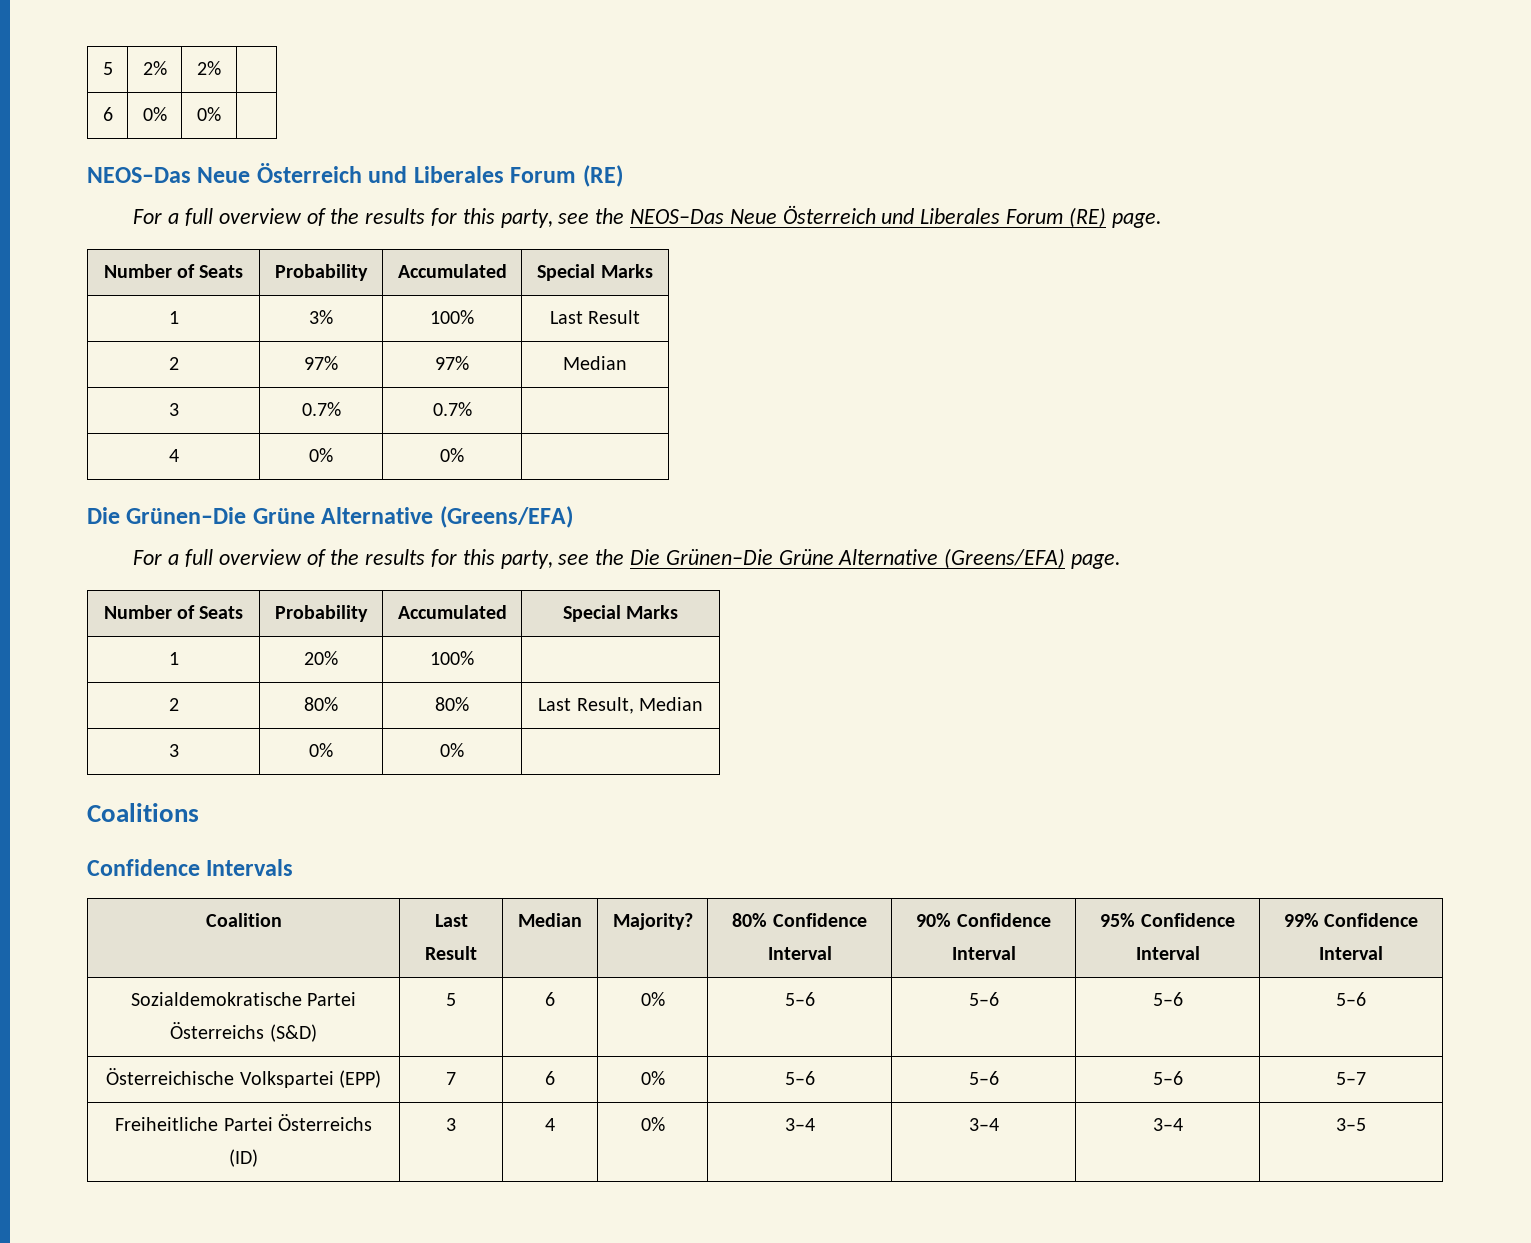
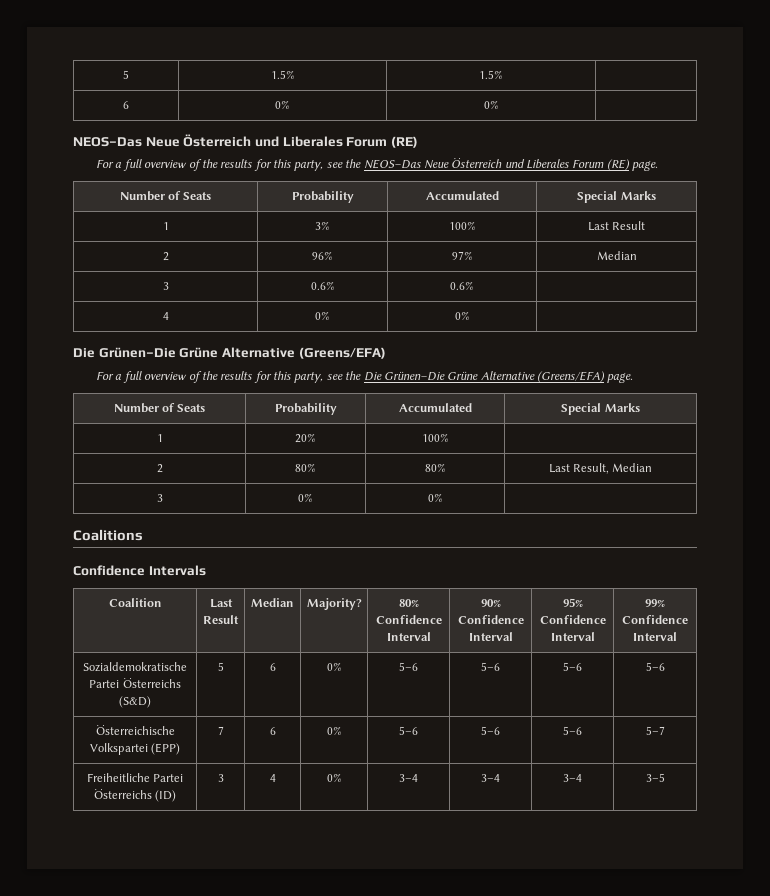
- 5 | 2% | 2% |
+ 5 | 1.5% | 1.5% |
- 2 | 97% | 97% | Median
+ 2 | 96% | 97% | Median
- 3 | 0.7% | 0.7% |
+ 3 | 0.6% | 0.6% |

